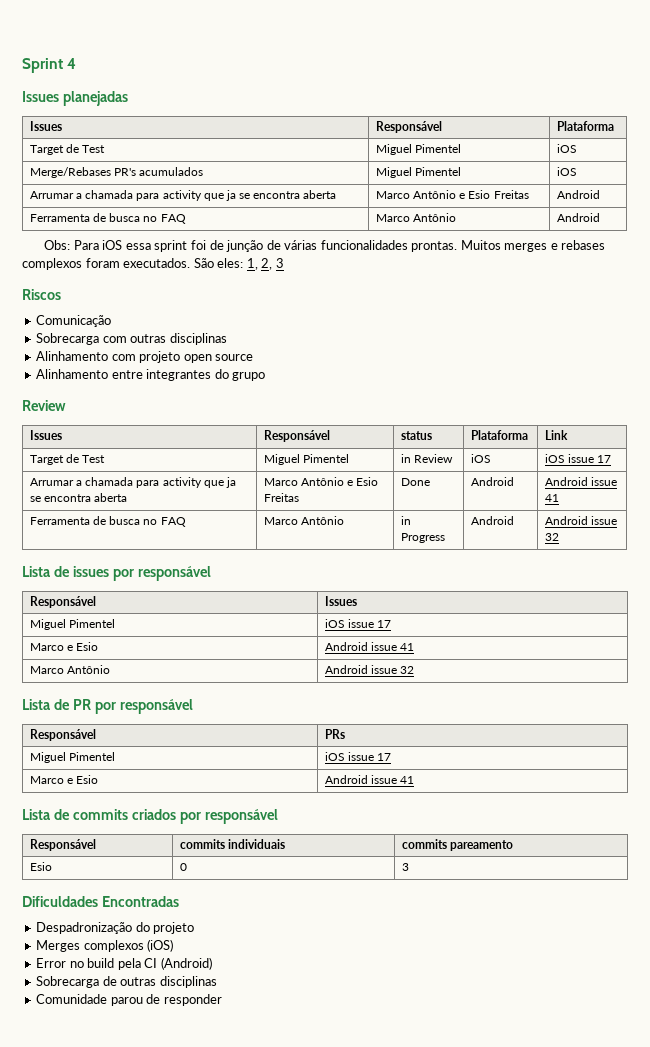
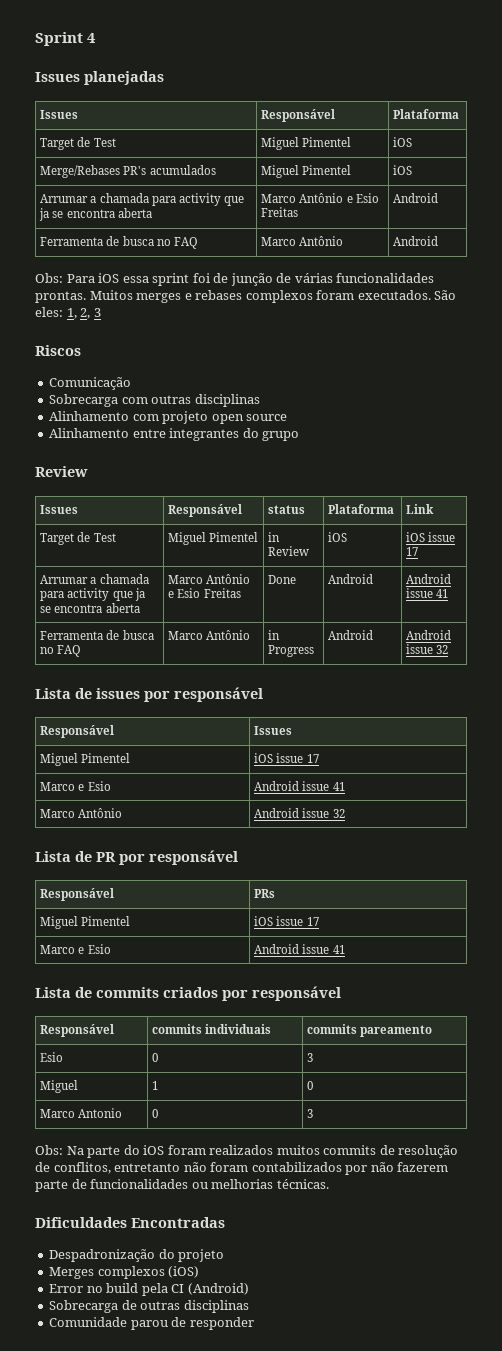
+ Miguel | 1 | 0
+ Marco Antonio | 0 | 3
+ Obs: Na parte do iOS foram realizados muitos commits de resolução de conflitos, entretanto não foram contabilizados por não fazerem parte de funcionalidades ou melhorias técnicas.

